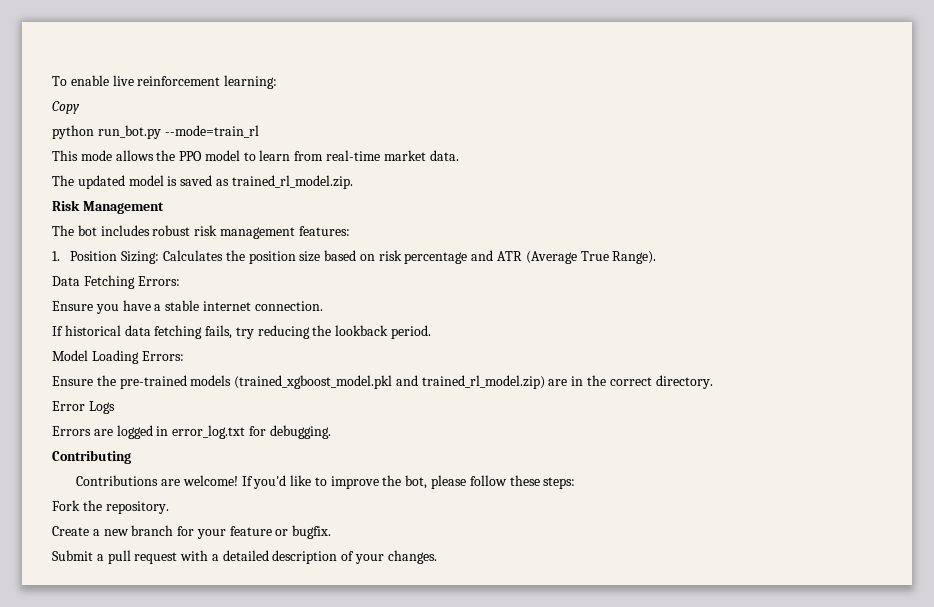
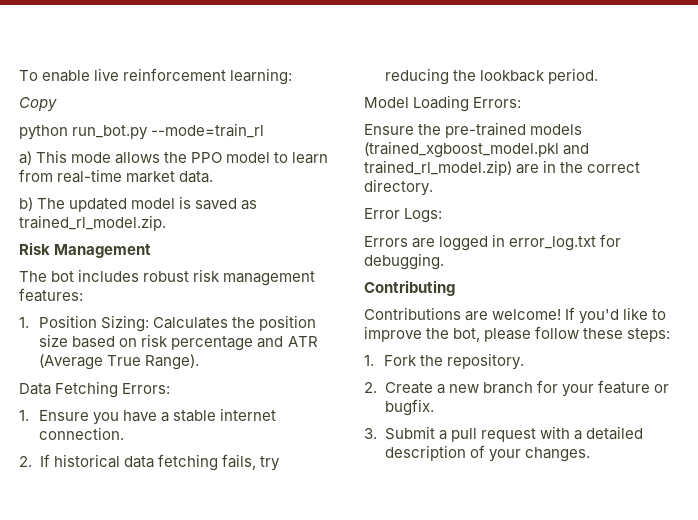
- This mode allows the PPO model to learn from real-time market data.
+ a) This mode allows the PPO model to learn from real-time market data.
- The updated model is saved as trained_rl_model.zip.
+ b) The updated model is saved as trained_rl_model.zip.
- Ensure you have a stable internet connection.
+ 1. Ensure you have a stable internet connection.
- If historical data fetching fails, try reducing the lookback period.
+ 2. If historical data fetching fails, try reducing the lookback period.
- Error Logs
+ Error Logs:
- Fork the repository.
+ 1. Fork the repository.
- Create a new branch for your feature or bugfix.
+ 2. Create a new branch for your feature or bugfix.
- Submit a pull request with a detailed description of your changes.
+ 3. Submit a pull request with a detailed description of your changes.

